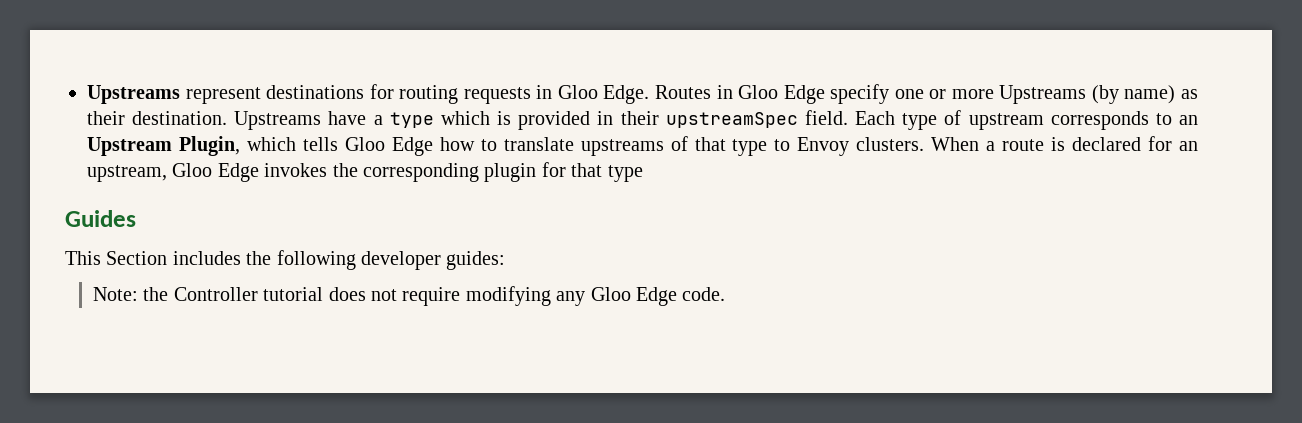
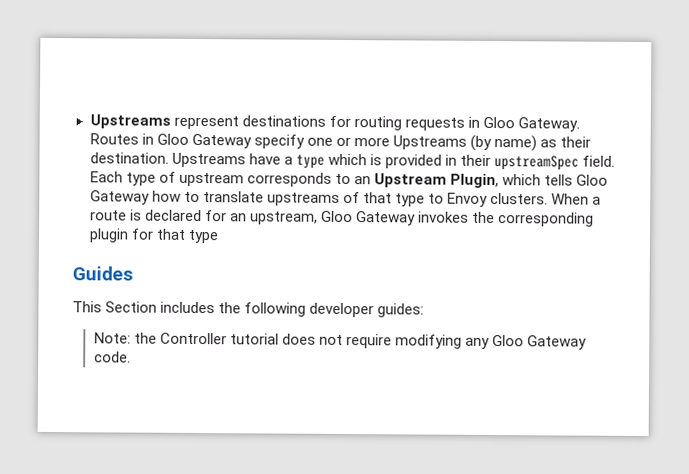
- Upstreams represent destinations for routing requests in Gloo Edge.
+ Upstreams represent destinations for routing requests in Gloo Gateway.
- Routes in Gloo Edge specify one or more Upstreams (by name) as their destination.
+ Routes in Gloo Gateway specify one or more Upstreams (by name) as their destination.
- Each type of upstream corresponds to an Upstream Plugin, which tells Gloo Edge how to translate upstreams of that type to Envoy clusters.
+ Each type of upstream corresponds to an Upstream Plugin, which tells Gloo Gateway how to translate upstreams of that type to Envoy clusters.
- When a route is declared for an upstream, Gloo Edge invokes the corresponding plugin for that type
+ When a route is declared for an upstream, Gloo Gateway invokes the corresponding plugin for that type
- Note: the Controller tutorial does not require modifying any Gloo Edge code.
+ Note: the Controller tutorial does not require modifying any Gloo Gateway code.

